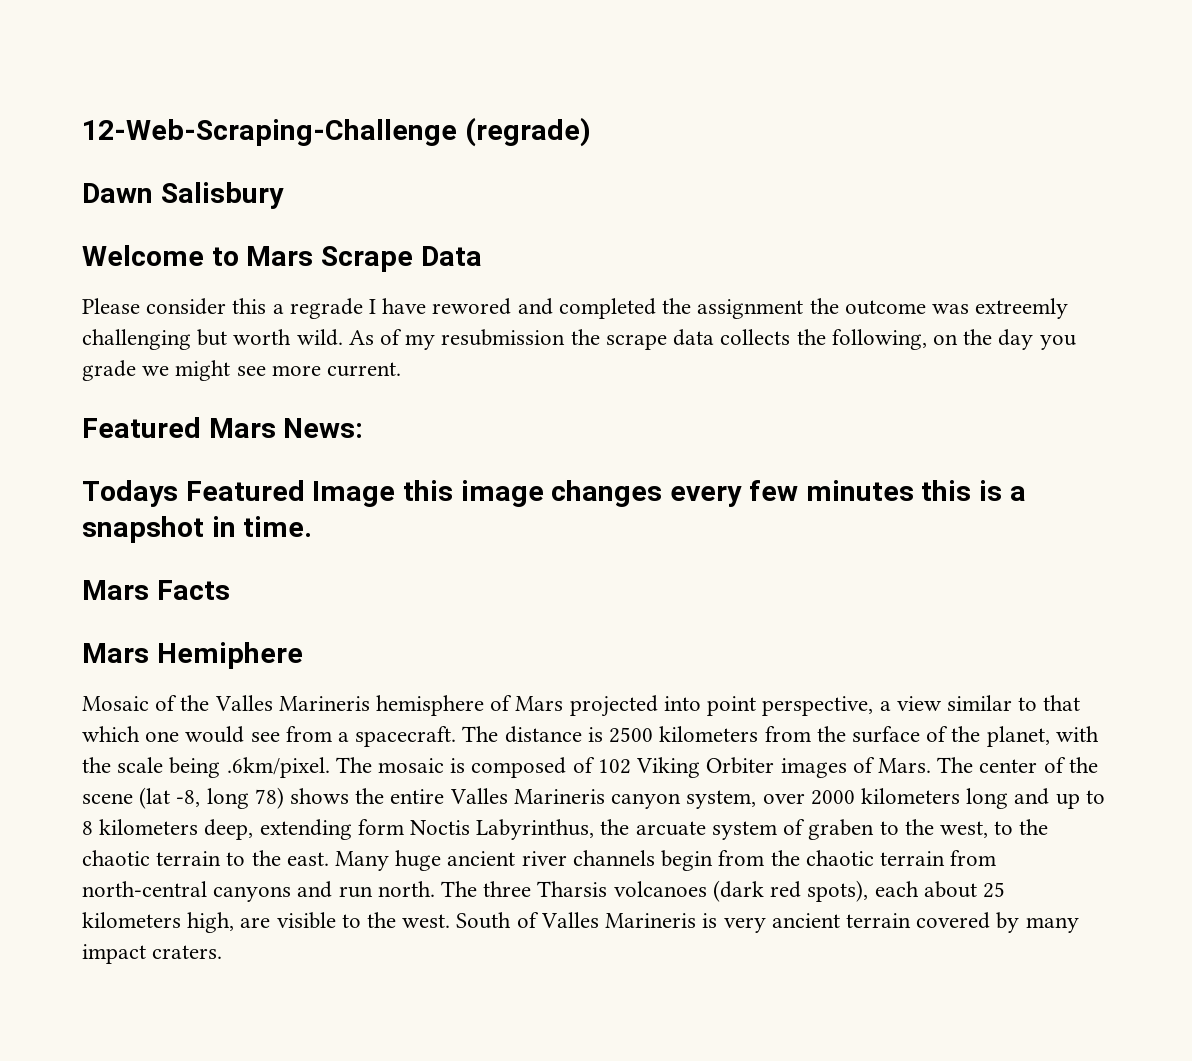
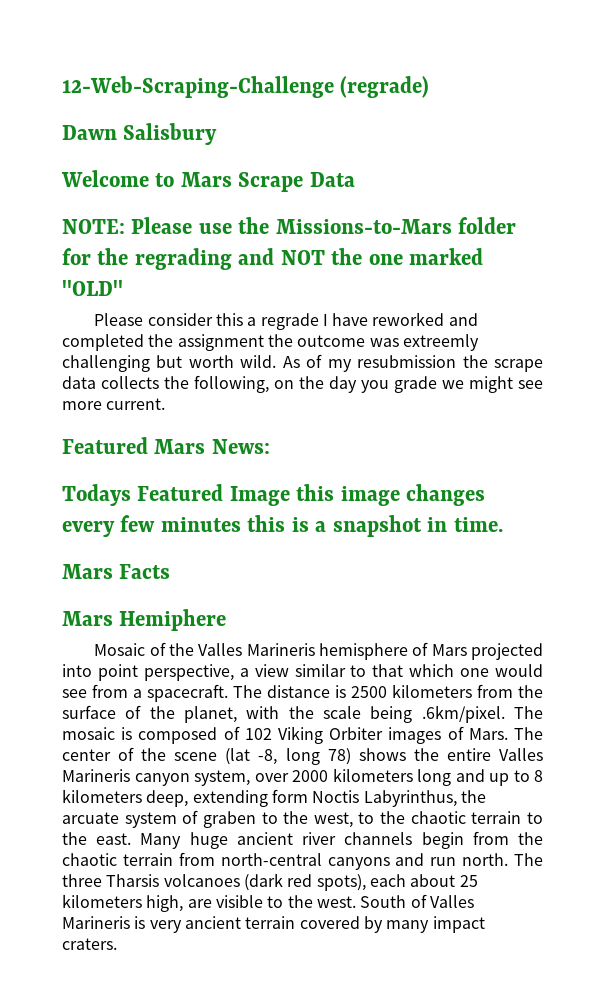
+ NOTE: Please use the Missions-to-Mars folder for the regrading and NOT the one marked "OLD"
- Please consider this a regrade I have rewored and completed the assignment the outcome was extreemly challenging but worth wild.
+ Please consider this a regrade I have reworked and completed the assignment the outcome was extreemly challenging but worth wild.

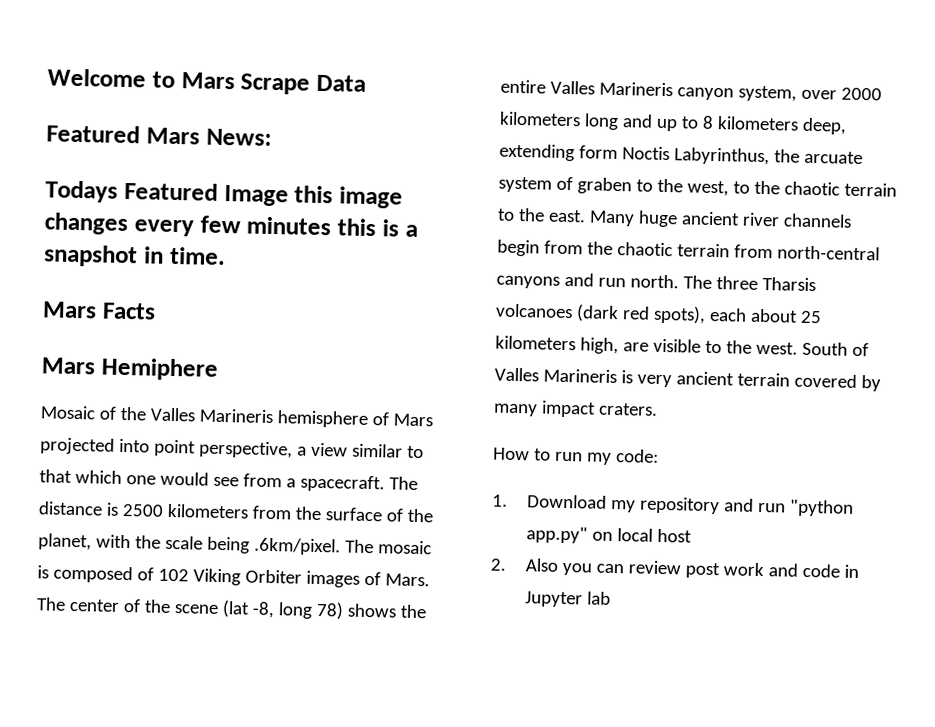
- 12-Web-Scraping-Challenge (regrade)
- Dawn Salisbury
- NOTE: Please use the Missions-to-Mars folder for the regrading and NOT the one marked "OLD"
- Please consider this a regrade I have reworked and completed the assignment the outcome was extreemly challenging but worth wild. As of my resubmission the scrape data collects the following, on the day you grade we might see more current.
+ How to run my code:
+ 1. Download my repository and run "python app.py" on local host
+ 2. Also you can review post work and code in Jupyter lab

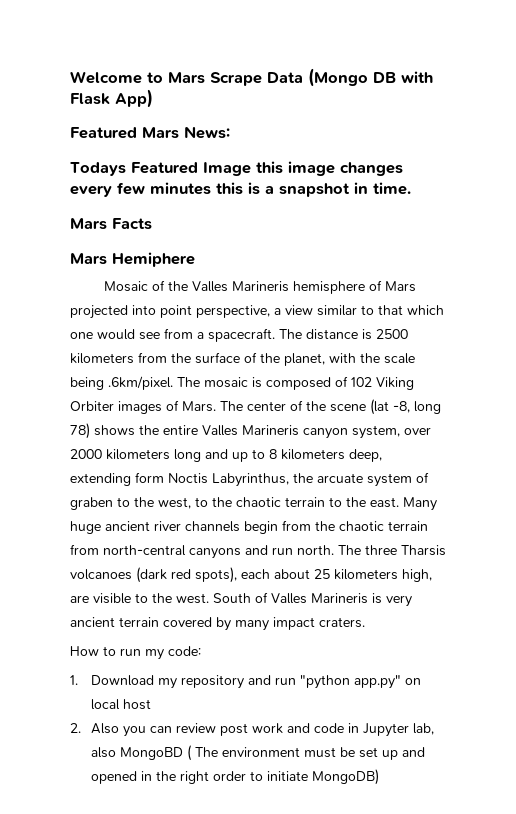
- Welcome to Mars Scrape Data
+ Welcome to Mars Scrape Data (Mongo DB with Flask App)
- 2. Also you can review post work and code in Jupyter lab
+ 2. Also you can review post work and code in Jupyter lab, also MongoBD ( The environment must be set up and opened in the right order to initiate MongoDB)

